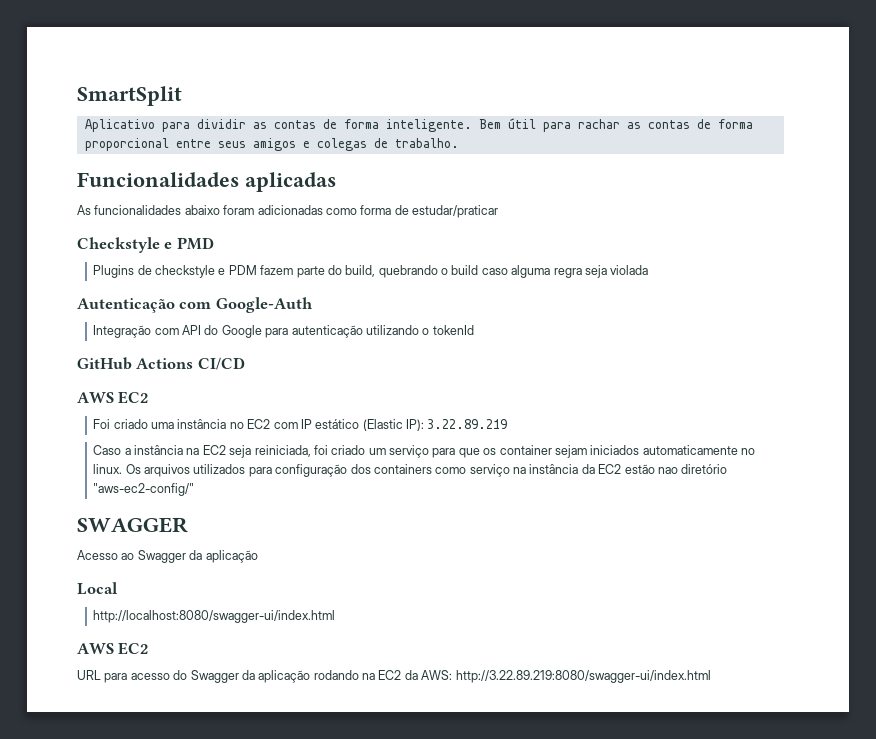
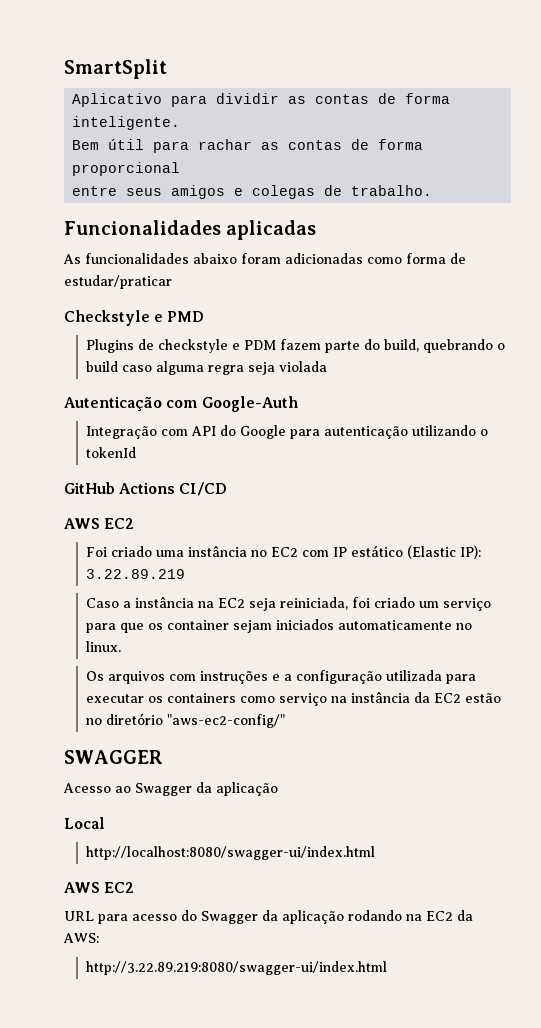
- Aplicativo para dividir as contas de forma inteligente. Bem útil para rachar as contas de forma proporcional entre seus amigos e colegas de trabalho.
+ Aplicativo para dividir as contas de forma inteligente.
+ Bem útil para rachar as contas de forma proporcional
+ entre seus amigos e colegas de trabalho.
- Caso a instância na EC2 seja reiniciada, foi criado um serviço para que os container sejam iniciados automaticamente no linux. Os arquivos utilizados para configuração dos containers como serviço na instância da EC2 estão nao diretório "aws-ec2-config/"
+ Caso a instância na EC2 seja reiniciada, foi criado um serviço para que os container sejam iniciados automaticamente no linux.
+ Os arquivos com instruções e a configuração utilizada para executar os containers como serviço na instância da EC2 estão no diretório "aws-ec2-config/"
- URL para acesso do Swagger da aplicação rodando na EC2 da AWS: http://3.22.89.219:8080/swagger-ui/index.html
+ URL para acesso do Swagger da aplicação rodando na EC2 da AWS:
+ http://3.22.89.219:8080/swagger-ui/index.html

